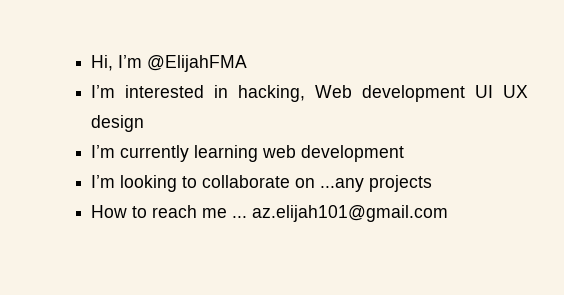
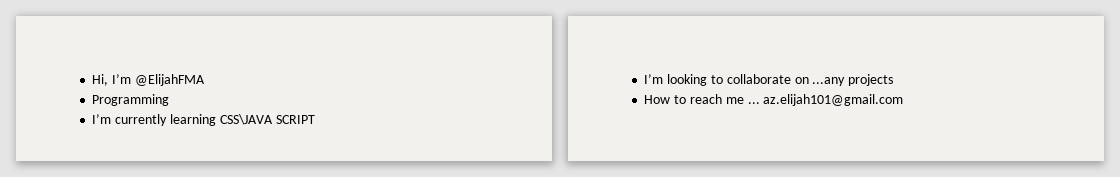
- I’m interested in hacking, Web development UI UX design
+ Programming
- I’m currently learning web development
+ I’m currently learning CSS\JAVA SCRIPT

